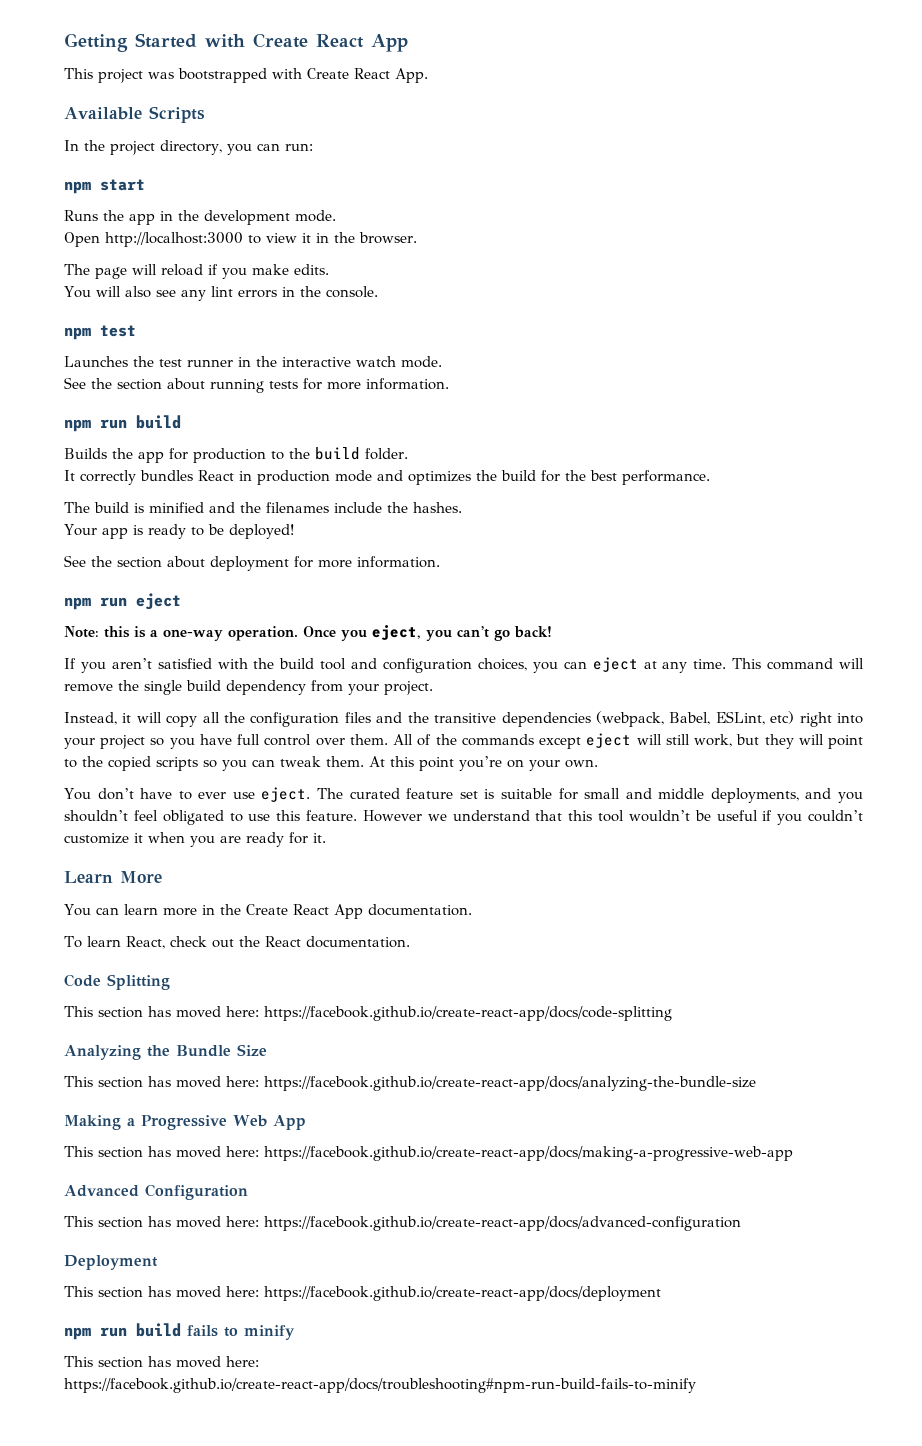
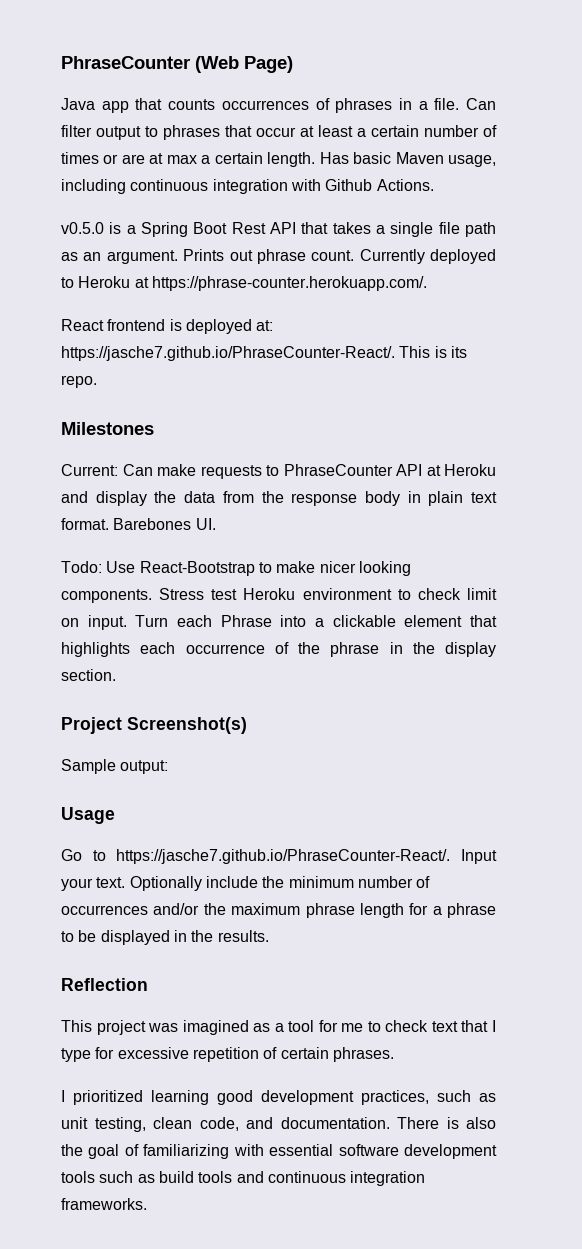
- Getting Started with Create React App
- This project was bootstrapped with Create React App.
- Available Scripts
- In the project directory, you can run:
- npm start
- Runs the app in the development mode.
- Open http://localhost:3000 to view it in the browser.
- The page will reload if you make edits.
- You will also see any lint errors in the console.
- npm test
- Launches the test runner in the interactive watch mode.
- See the section about running tests for more information.
- npm run build
- Builds the app for production to the build folder.
- It correctly bundles React in production mode and optimizes the build for the best performance.
- The build is minified and the filenames include the hashes.
- Your app is ready to be deployed!
- See the section about deployment for more information.
- npm run eject
- Note: this is a one-way operation. Once you eject, you can’t go back!
- If you aren’t satisfied with the build tool and configuration choices, you can eject at any time. This command will remove the single build dependency from your project.
- Instead, it will copy all the configuration files and the transitive dependencies (webpack, Babel, ESLint, etc) right into your project so you have full control over them. All of the commands except eject will still work, but they will point to the copied scripts so you can tweak them. At this point you’re on your own.
- You don’t have to ever use eject. The curated feature set is suitable for small and middle deployments, and you shouldn’t feel obligated to use this feature. However we understand that this tool wouldn’t be useful if you couldn’t customize it when you are ready for it.
- Learn More
- You can learn more in the Create React App documentation.
- To learn React, check out the React documentation.
- Code Splitting
- This section has moved here: https://facebook.github.io/create-react-app/docs/code-splitting
- Analyzing the Bundle Size
- This section has moved here: https://facebook.github.io/create-react-app/docs/analyzing-the-bundle-size
- Making a Progressive Web App
- This section has moved here: https://facebook.github.io/create-react-app/docs/making-a-progressive-web-app
- Advanced Configuration
- This section has moved here: https://facebook.github.io/create-react-app/docs/advanced-configuration
- Deployment
- This section has moved here: https://facebook.github.io/create-react-app/docs/deployment
- npm run build fails to minify
- This section has moved here: https://facebook.github.io/create-react-app/docs/troubleshooting#npm-run-build-fails-to-minify
+ PhraseCounter (Web Page)
+ Java app that counts occurrences of phrases in a file. Can filter output to phrases that occur at least a certain number of times or are at max a certain length. Has basic Maven usage, including continuous integration with Github Actions.
+ v0.5.0 is a Spring Boot Rest API that takes a single file path as an argument. Prints out phrase count. Currently deployed to Heroku at https://phrase-counter.herokuapp.com/.
+ React frontend is deployed at: https://jasche7.github.io/PhraseCounter-React/. This is its repo.
+ Milestones
+ Current: Can make requests to PhraseCounter API at Heroku and display the data from the response body in plain text format. Barebones UI.
+ Todo: Use React-Bootstrap to make nicer looking components. Stress test Heroku environment to check limit on input. Turn each Phrase into a clickable element that highlights each occurrence of the phrase in the display section.
+ Project Screenshot(s)
+ Sample output:
+ Usage
+ Go to https://jasche7.github.io/PhraseCounter-React/. Input your text. Optionally include the minimum number of occurrences and/or the maximum phrase length for a phrase to be displayed in the results.
+ Reflection
+ This project was imagined as a tool for me to check text that I type for excessive repetition of certain phrases.
+ I prioritized learning good development practices, such as unit testing, clean code, and documentation. There is also the goal of familiarizing with essential software development tools such as build tools and continuous integration frameworks.

